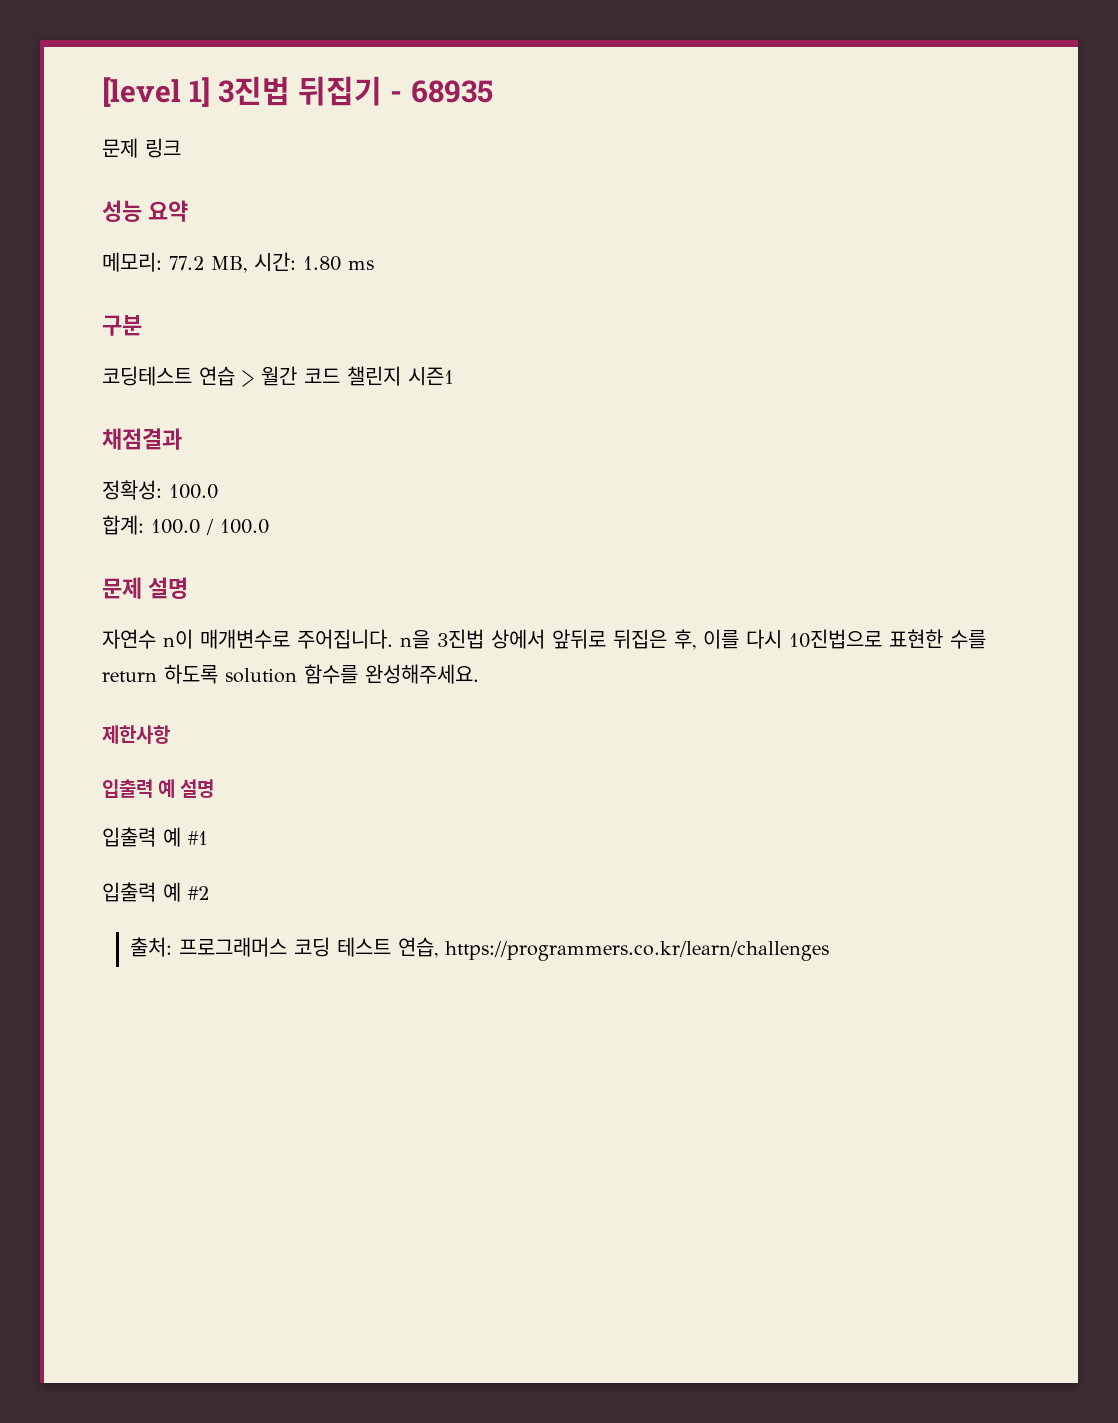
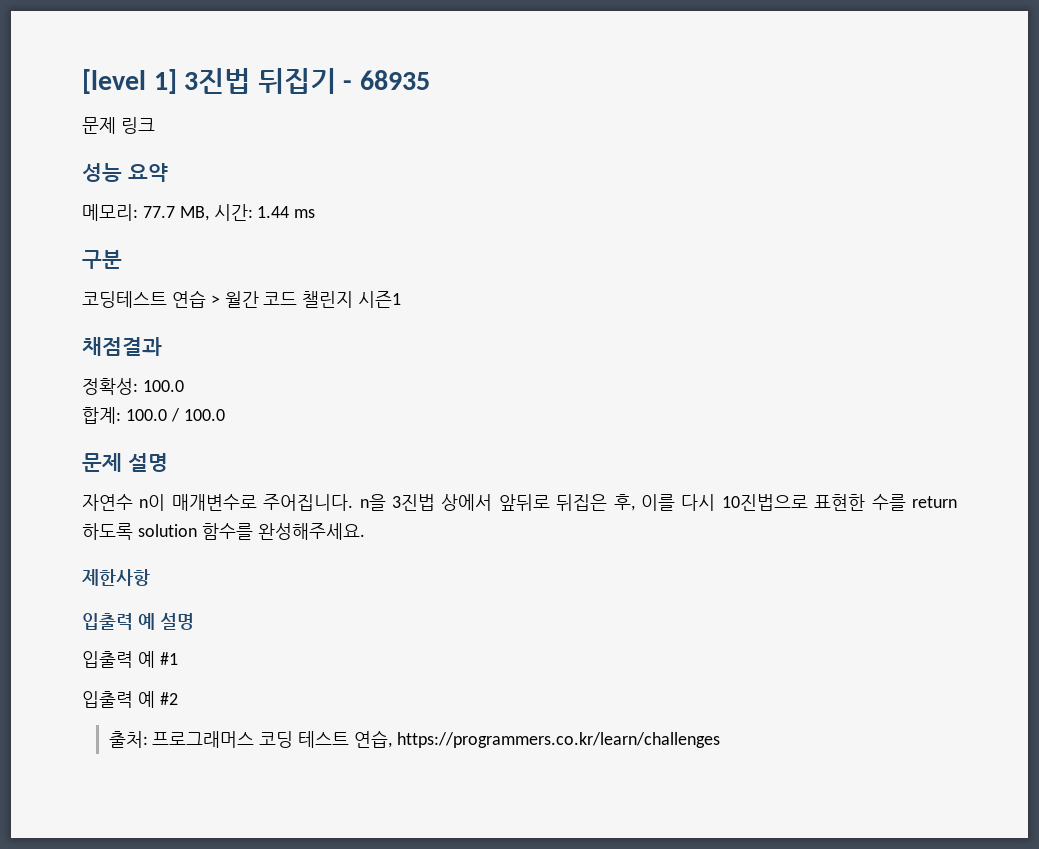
- 메모리: 77.2 MB, 시간: 1.80 ms
+ 메모리: 77.7 MB, 시간: 1.44 ms

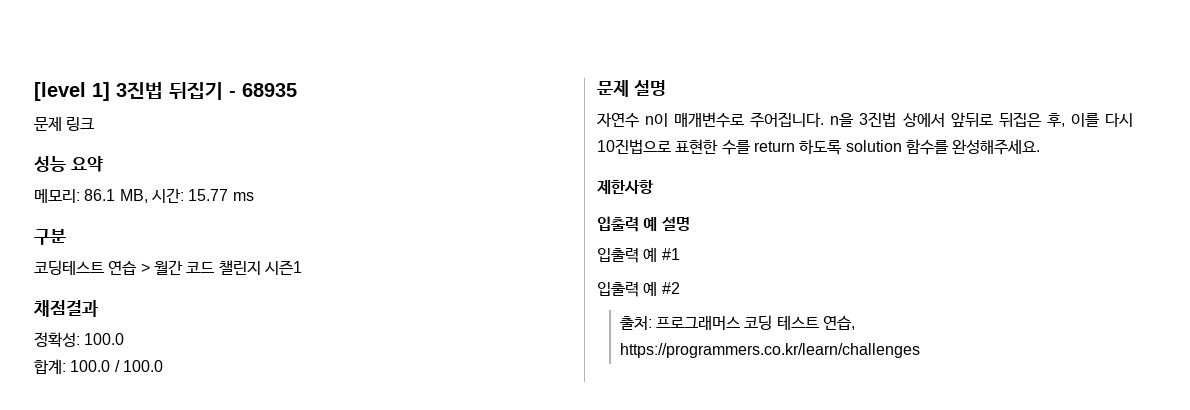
- 메모리: 77.7 MB, 시간: 1.44 ms
+ 메모리: 86.1 MB, 시간: 15.77 ms

